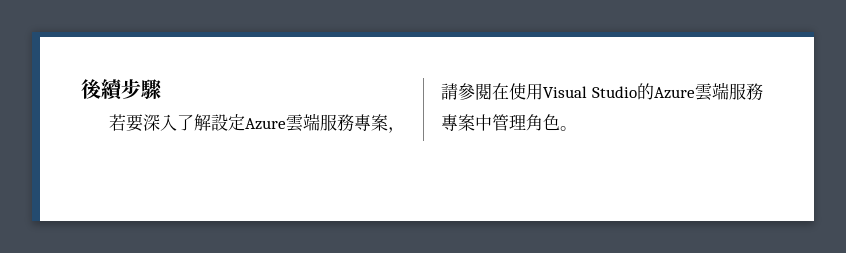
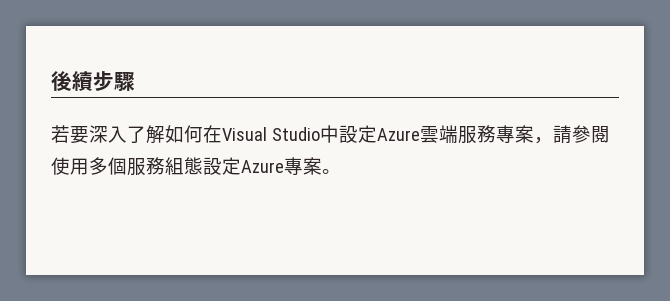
- 若要深入了解設定Azure雲端服務專案，請參閱在使用Visual Studio的Azure雲端服務專案中管理角色。
+ 若要深入了解如何在Visual Studio中設定Azure雲端服務專案，請參閱使用多個服務組態設定Azure專案。

